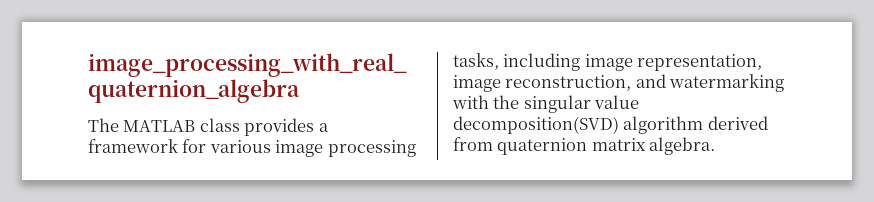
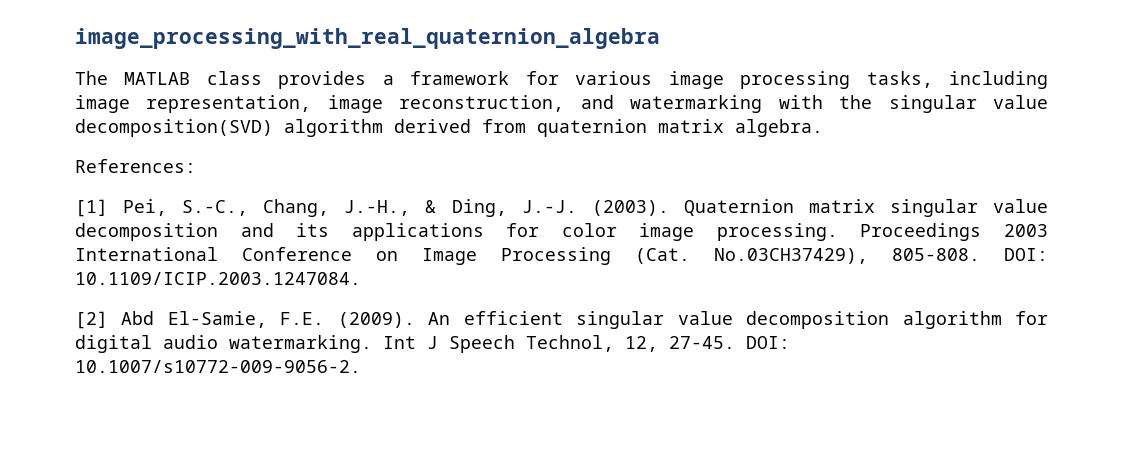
+ References:
+ [1] Pei, S.-C., Chang, J.-H., & Ding, J.-J. (2003). Quaternion matrix singular value decomposition and its applications for color image processing. Proceedings 2003 International Conference on Image Processing (Cat. No.03CH37429), 805-808. DOI: 10.1109/ICIP.2003.1247084.
+ [2] Abd El-Samie, F.E. (2009). An efficient singular value decomposition algorithm for digital audio watermarking. Int J Speech Technol, 12, 27-45. DOI: 10.1007/s10772-009-9056-2.

